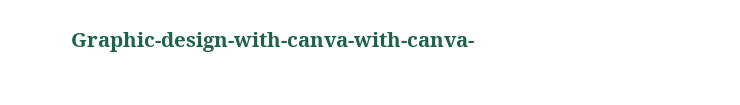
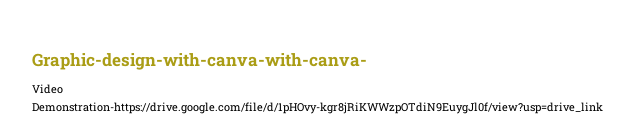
+ Video Demonstration-https://drive.google.com/file/d/1pHOvy-kgr8jRiKWWzpOTdiN9EuygJl0f/view?usp=drive_link

